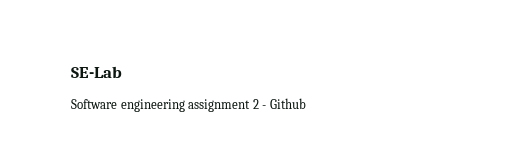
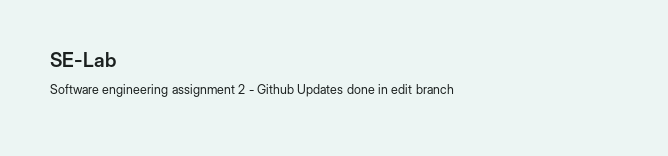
- Software engineering assignment 2 - Github
+ Software engineering assignment 2 - Github Updates done in edit branch

